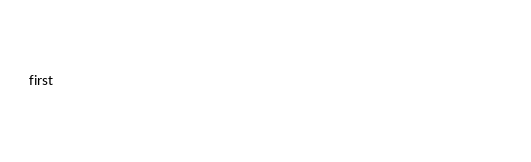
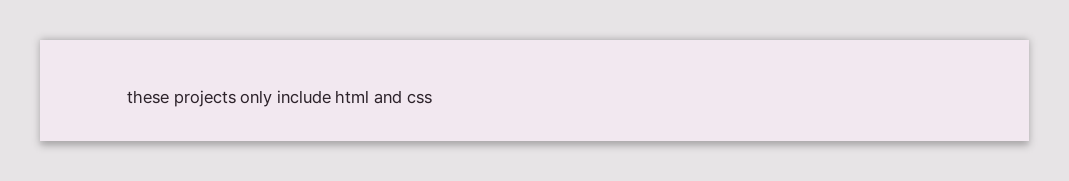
- first
+ these projects only include html and css

